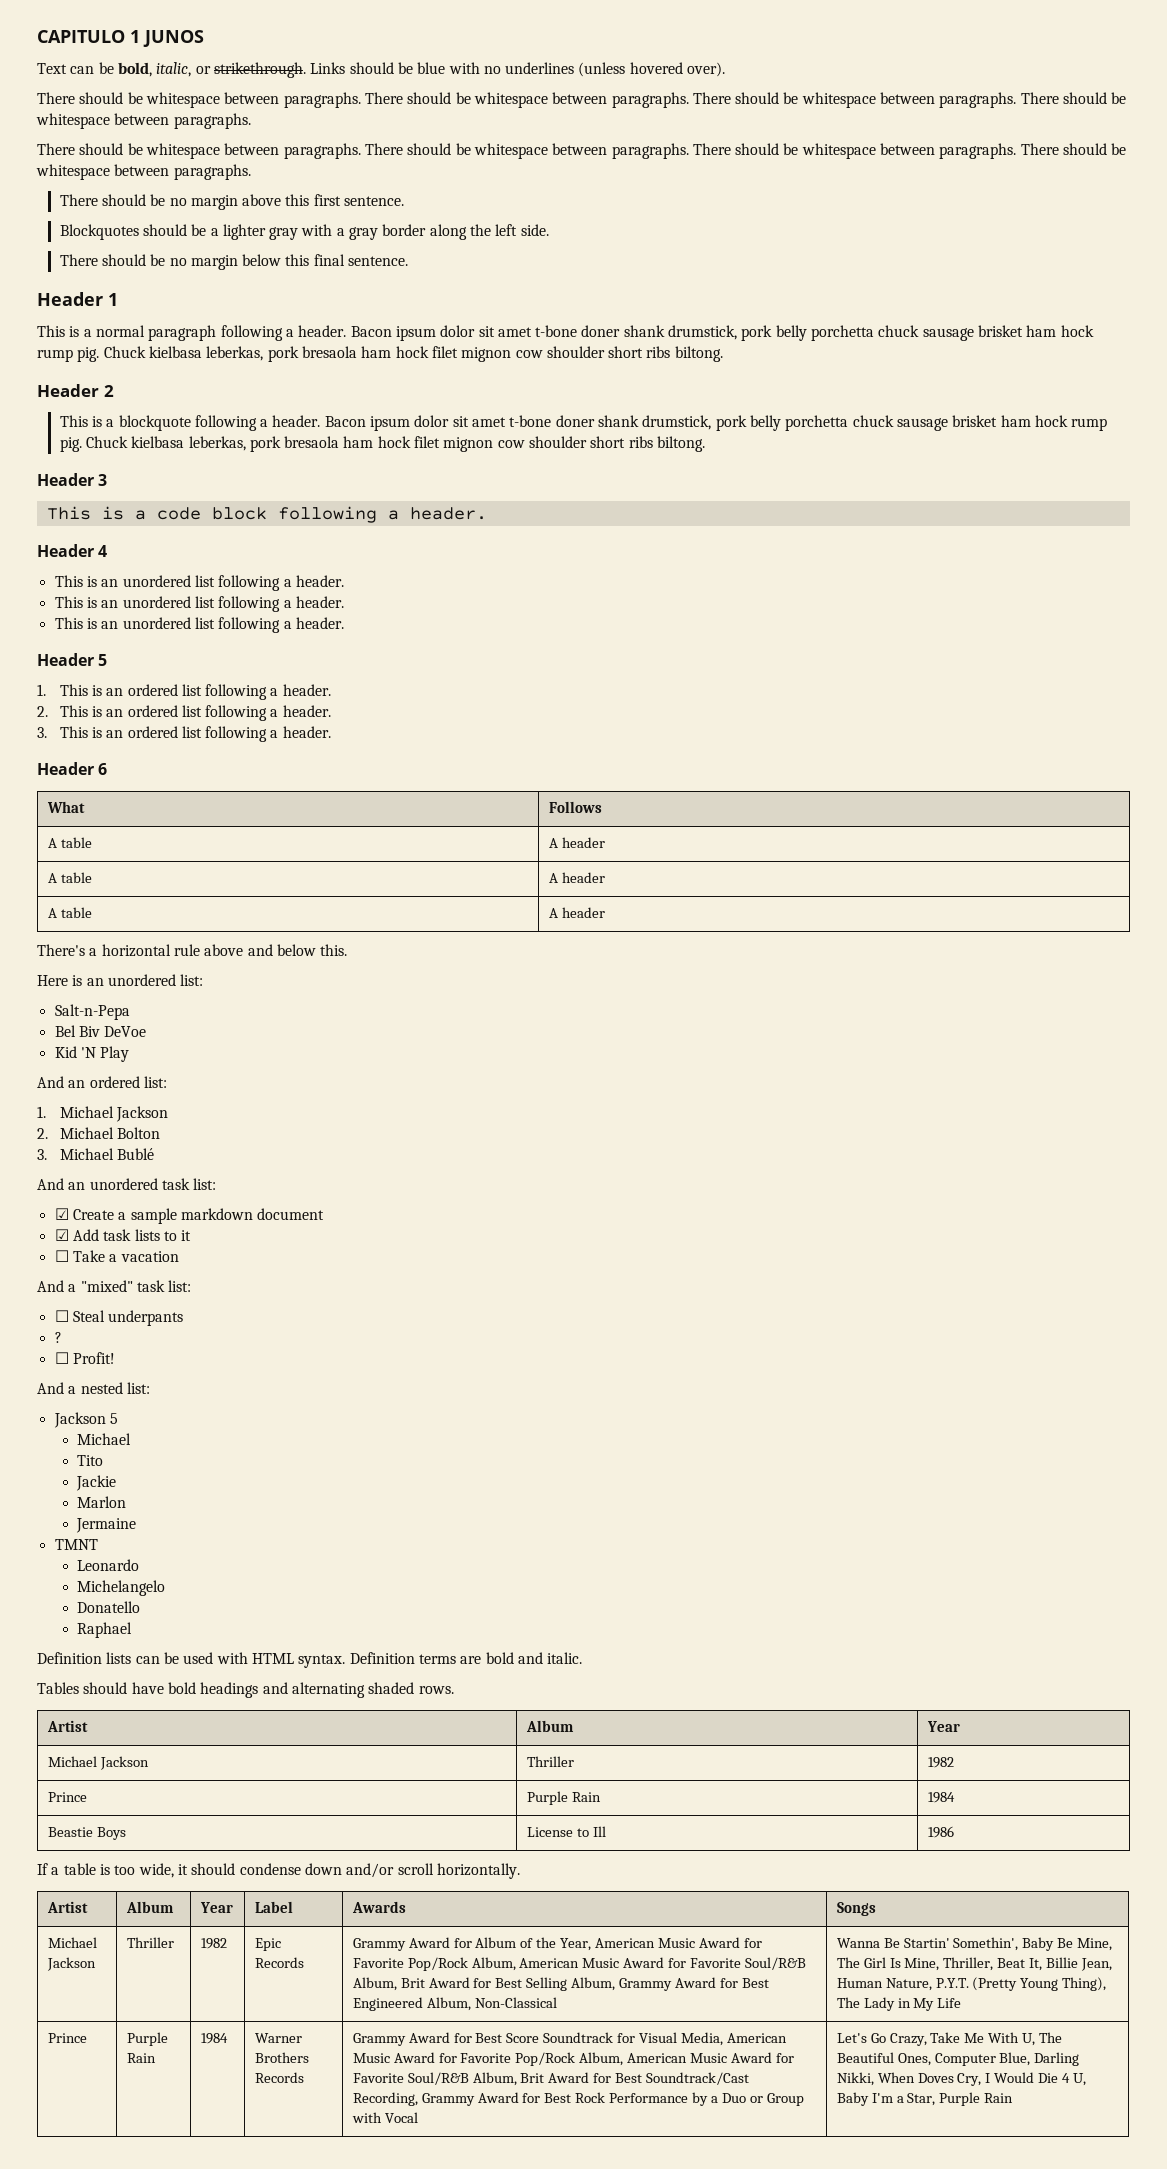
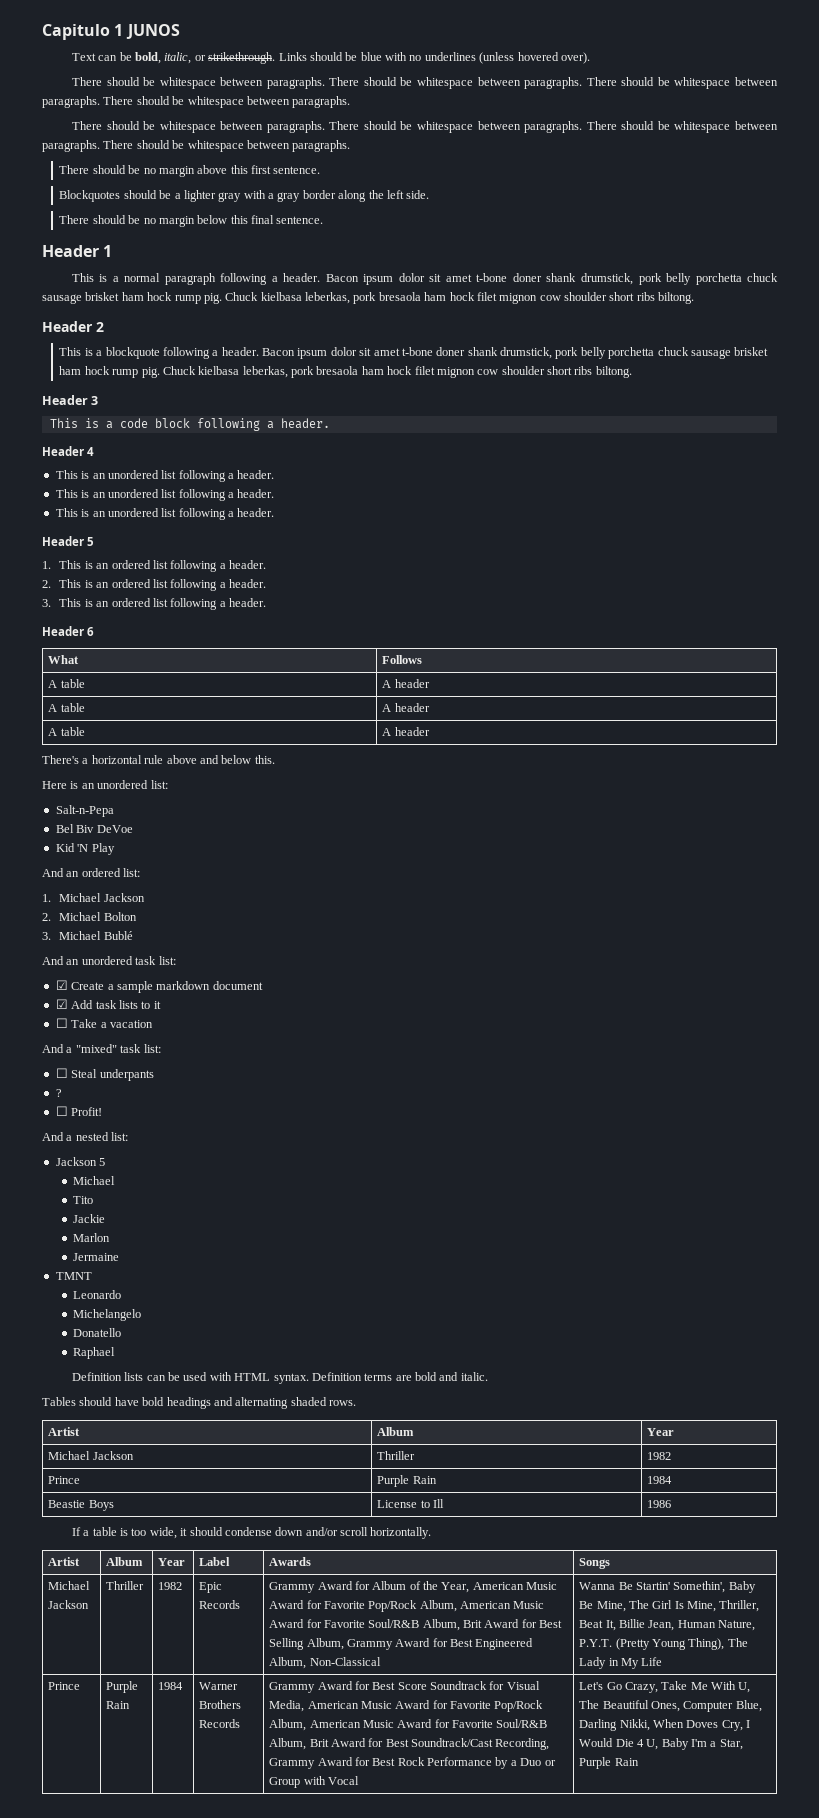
- CAPITULO 1 JUNOS
+ Capitulo 1 JUNOS

